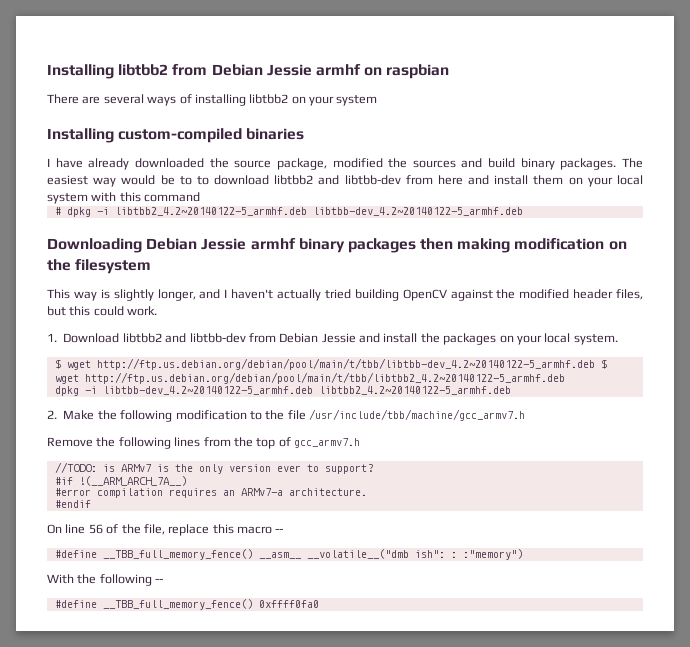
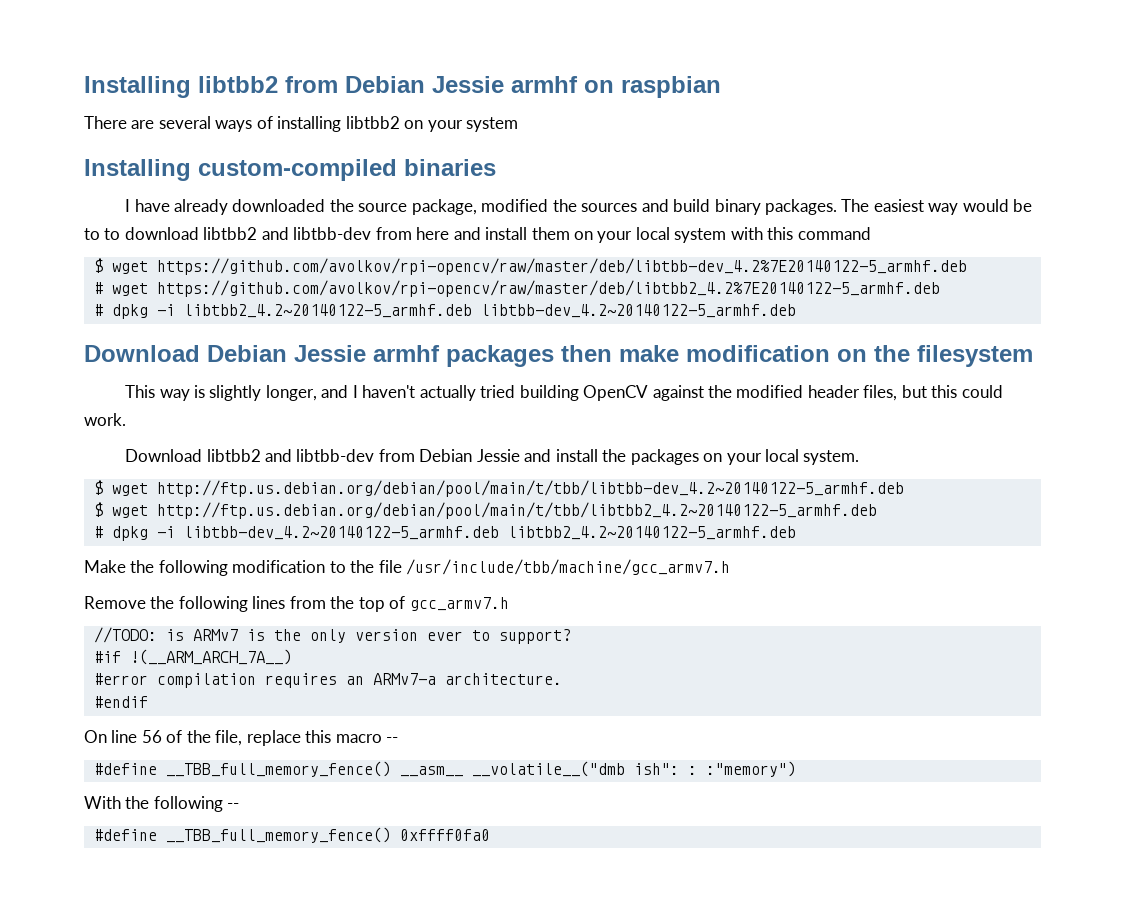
+ $ wget https://github.com/avolkov/rpi-opencv/raw/master/deb/libtbb-dev_4.2%7E20140122-5_armhf.deb
+ # wget https://github.com/avolkov/rpi-opencv/raw/master/deb/libtbb2_4.2%7E20140122-5_armhf.deb
- Downloading Debian Jessie armhf binary packages then making modification on the filesystem
+ Download Debian Jessie armhf packages then make modification on the filesystem
- 1. Download libtbb2 and libtbb-dev from Debian Jessie and install the packages on your local system.
+ Download libtbb2 and libtbb-dev from Debian Jessie and install the packages on your local system.
- $ wget http://ftp.us.debian.org/debian/pool/main/t/tbb/libtbb-dev_4.2~20140122-5_armhf.deb $ wget http://ftp.us.debian.org/debian/pool/main/t/tbb/libtbb2_4.2~20140122-5_armhf.deb
+ $ wget http://ftp.us.debian.org/debian/pool/main/t/tbb/libtbb-dev_4.2~20140122-5_armhf.deb
+ $ wget http://ftp.us.debian.org/debian/pool/main/t/tbb/libtbb2_4.2~20140122-5_armhf.deb
- dpkg -i libtbb-dev_4.2~20140122-5_armhf.deb libtbb2_4.2~20140122-5_armhf.deb
+ # dpkg -i libtbb-dev_4.2~20140122-5_armhf.deb libtbb2_4.2~20140122-5_armhf.deb
- 2. Make the following modification to the file /usr/include/tbb/machine/gcc_armv7.h
+ Make the following modification to the file /usr/include/tbb/machine/gcc_armv7.h

